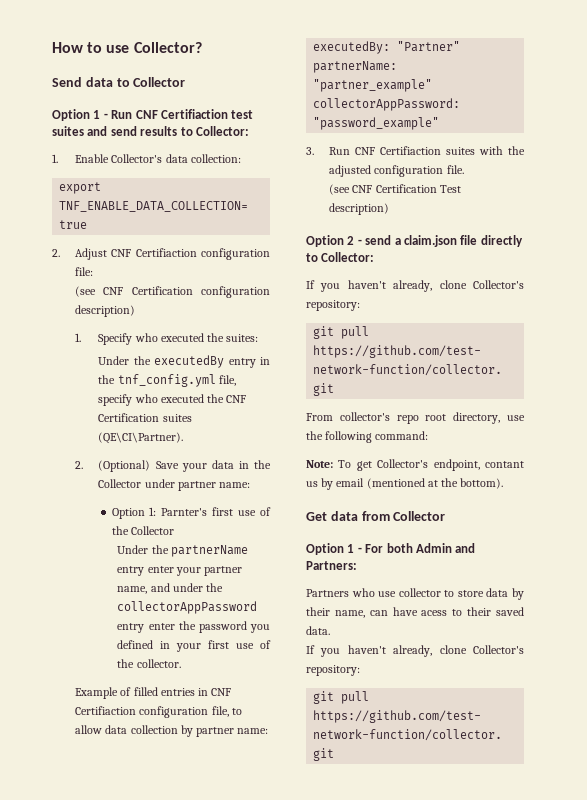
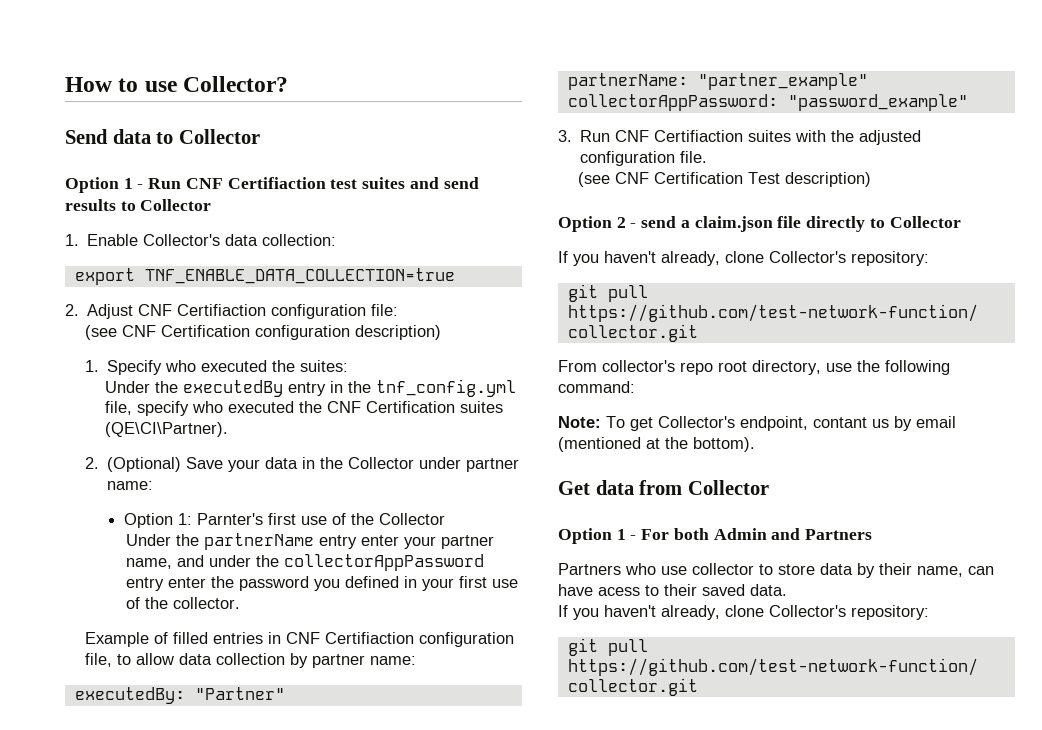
- Option 1 - Run CNF Certifiaction test suites and send results to Collector:
+ Option 1 - Run CNF Certifiaction test suites and send results to Collector
- Option 2 - send a claim.json file directly to Collector:
+ Option 2 - send a claim.json file directly to Collector
- Option 1 - For both Admin and Partners:
+ Option 1 - For both Admin and Partners

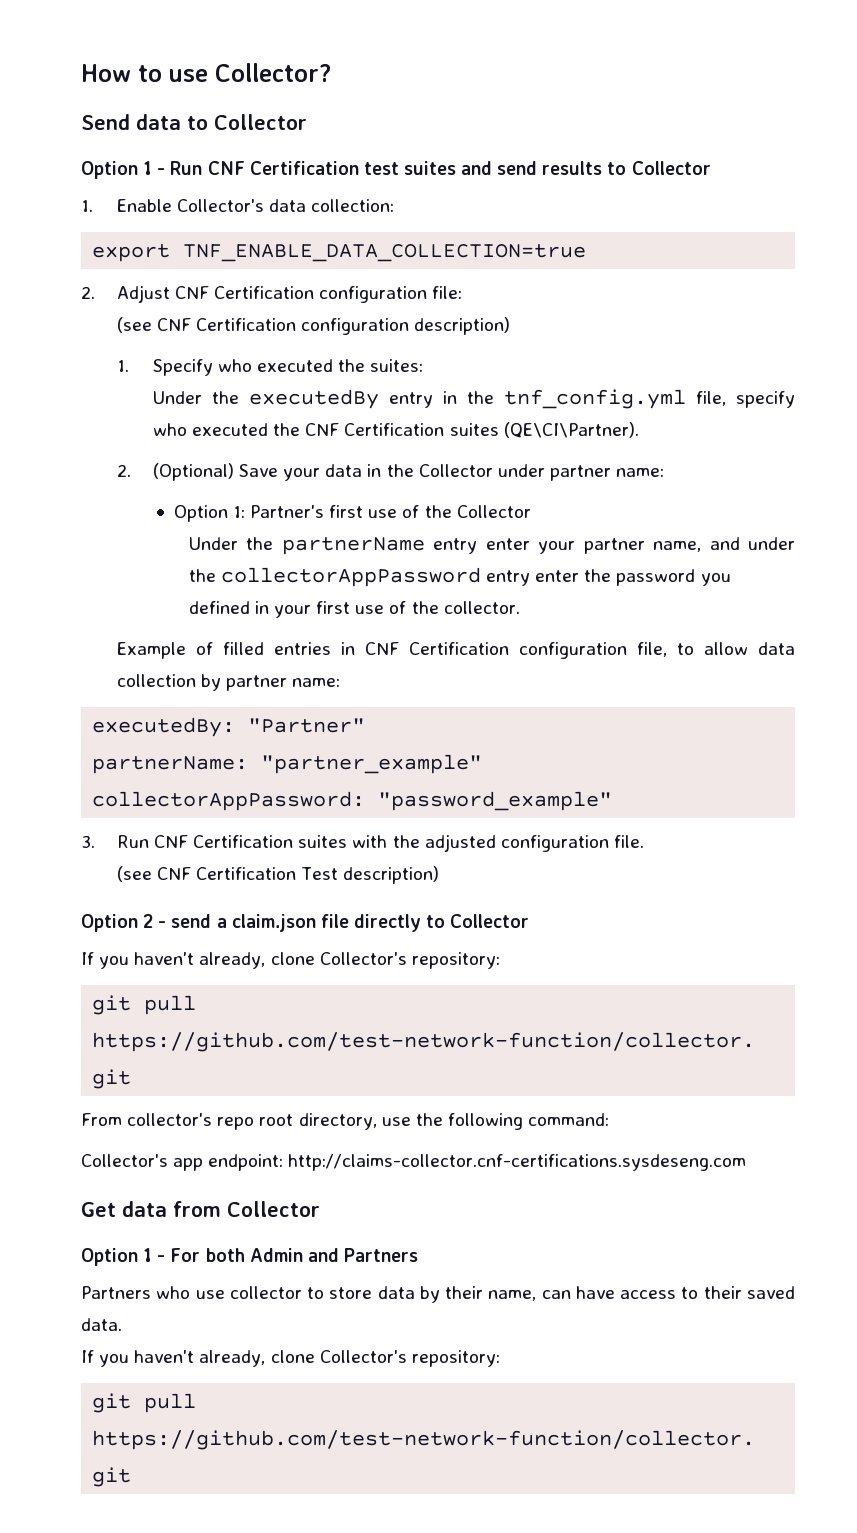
- Option 1 - Run CNF Certifiaction test suites and send results to Collector
+ Option 1 - Run CNF Certification test suites and send results to Collector
- 2. Adjust CNF Certifiaction configuration file:
+ 2. Adjust CNF Certification configuration file:
- Option 1: Parnter's first use of the Collector
+ Option 1: Partner's first use of the Collector
- Example of filled entries in CNF Certifiaction configuration file, to allow data collection by partner name:
+ Example of filled entries in CNF Certification configuration file, to allow data collection by partner name:
- 3. Run CNF Certifiaction suites with the adjusted configuration file.
+ 3. Run CNF Certification suites with the adjusted configuration file.
- Note: To get Collector's endpoint, contant us by email (mentioned at the bottom).
+ Collector's app endpoint: http://claims-collector.cnf-certifications.sysdeseng.com
- Partners who use collector to store data by their name, can have acess to their saved data.
+ Partners who use collector to store data by their name, can have access to their saved data.

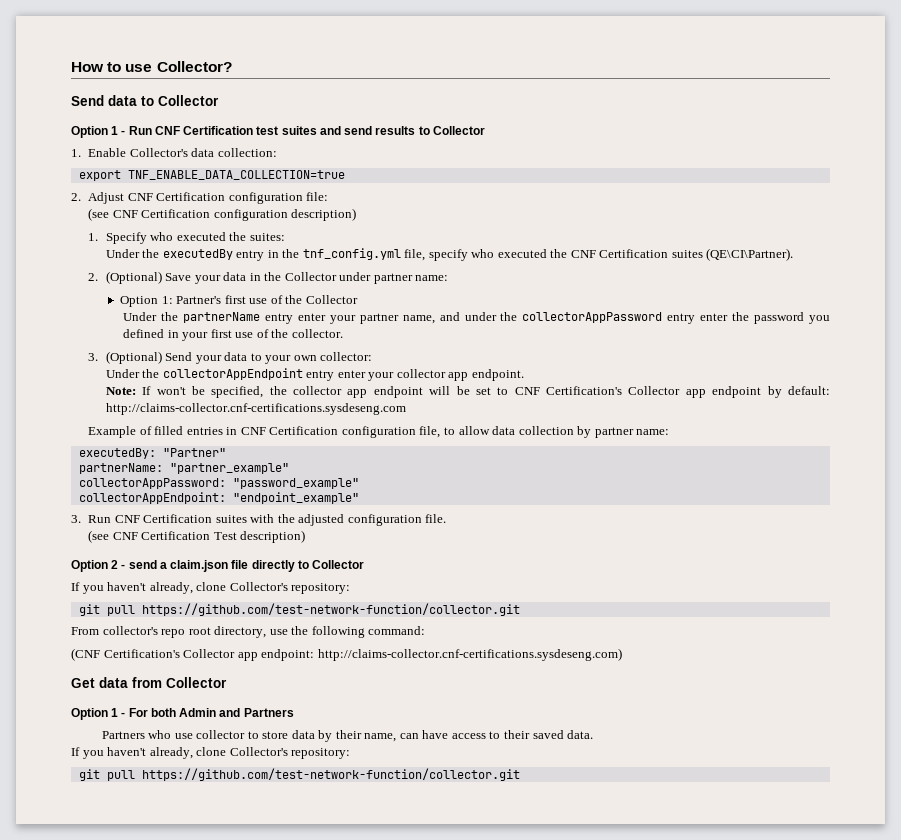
+ 3. (Optional) Send your data to your own collector:
+ Under the collectorAppEndpoint entry enter your collector app endpoint.
+ Note: If won't be specified, the collector app endpoint will be set to CNF Certification's Collector app endpoint by default: http://claims-collector.cnf-certifications.sysdeseng.com
+ collectorAppEndpoint: "endpoint_example"
- Collector's app endpoint: http://claims-collector.cnf-certifications.sysdeseng.com
+ (CNF Certification's Collector app endpoint: http://claims-collector.cnf-certifications.sysdeseng.com)

